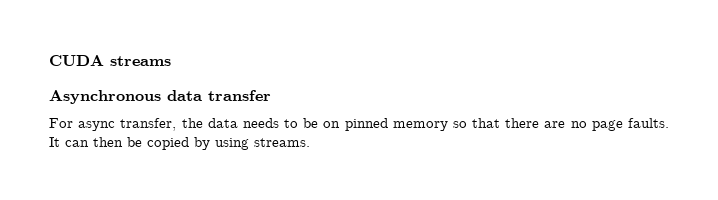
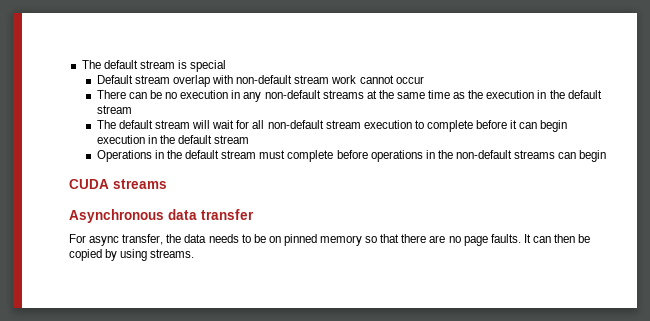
+ The default stream is special
+ Default stream overlap with non-default stream work cannot occur
+ There can be no execution in any non-default streams at the same time as the execution in the default stream
+ The default stream will wait for all non-default stream execution to complete before it can begin execution in the default stream
+ Operations in the default stream must complete before operations in the non-default streams can begin

